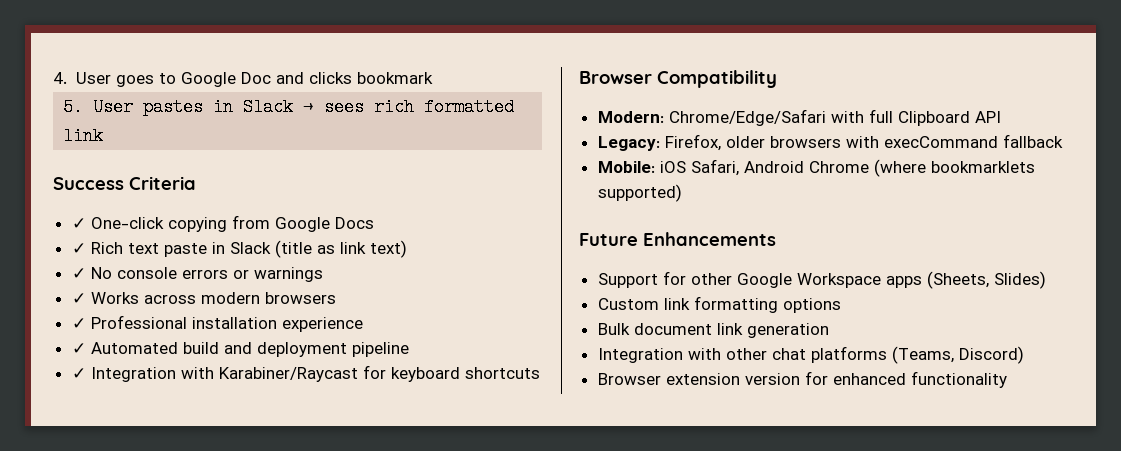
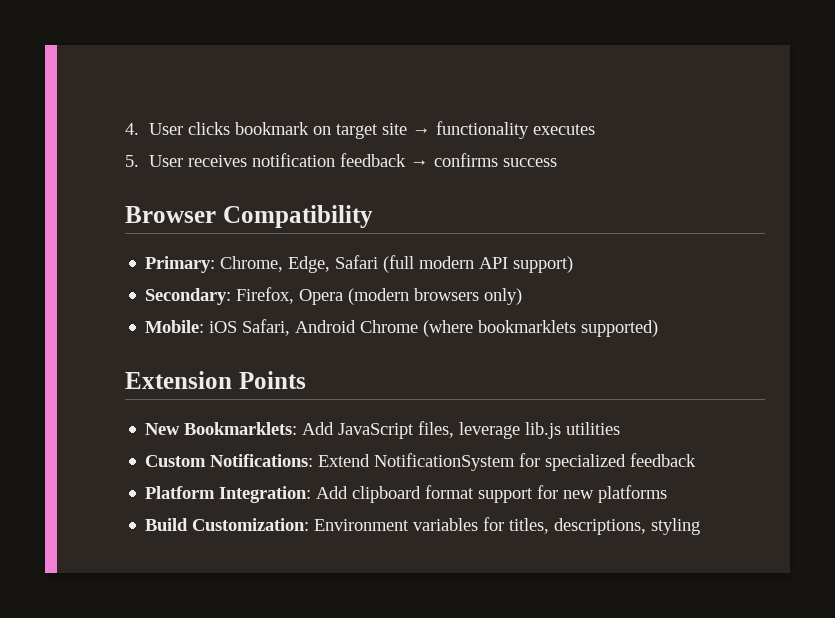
- 4. User goes to Google Doc and clicks bookmark
- 5. User pastes in Slack → sees rich formatted link
- Success Criteria
- ✓ One-click copying from Google Docs
- ✓ Rich text paste in Slack (title as link text)
- ✓ No console errors or warnings
- ✓ Works across modern browsers
- ✓ Professional installation experience
- ✓ Automated build and deployment pipeline
- ✓ Integration with Karabiner/Raycast for keyboard shortcuts
+ 4. User clicks bookmark on target site → functionality executes
+ 5. User receives notification feedback → confirms success
  Browser Compatibility
- Modern: Chrome/Edge/Safari with full Clipboard API
- Legacy: Firefox, older browsers with execCommand fallback
+ Primary: Chrome, Edge, Safari (full modern API support)
+ Secondary: Firefox, Opera (modern browsers only)
- Future Enhancements
- Support for other Google Workspace apps (Sheets, Slides)
- Custom link formatting options
- Bulk document link generation
- Integration with other chat platforms (Teams, Discord)
- Browser extension version for enhanced functionality
+ Extension Points
+ New Bookmarklets: Add JavaScript files, leverage lib.js utilities
+ Custom Notifications: Extend NotificationSystem for specialized feedback
+ Platform Integration: Add clipboard format support for new platforms
+ Build Customization: Environment variables for titles, descriptions, styling

